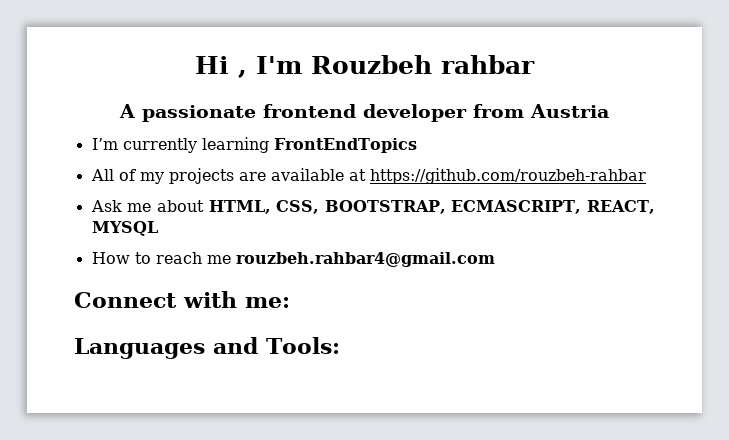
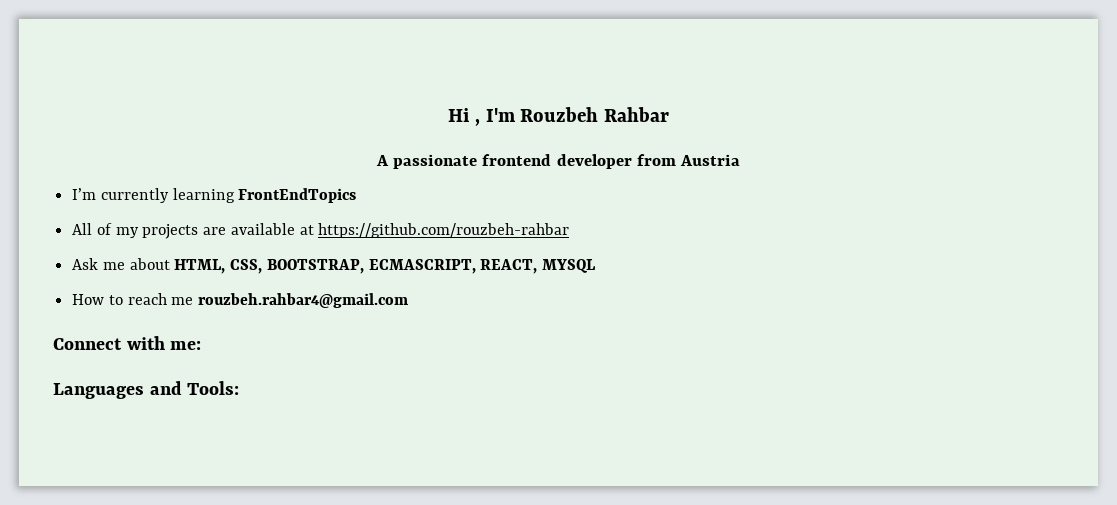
- Hi , I'm Rouzbeh rahbar
+ Hi , I'm Rouzbeh Rahbar

